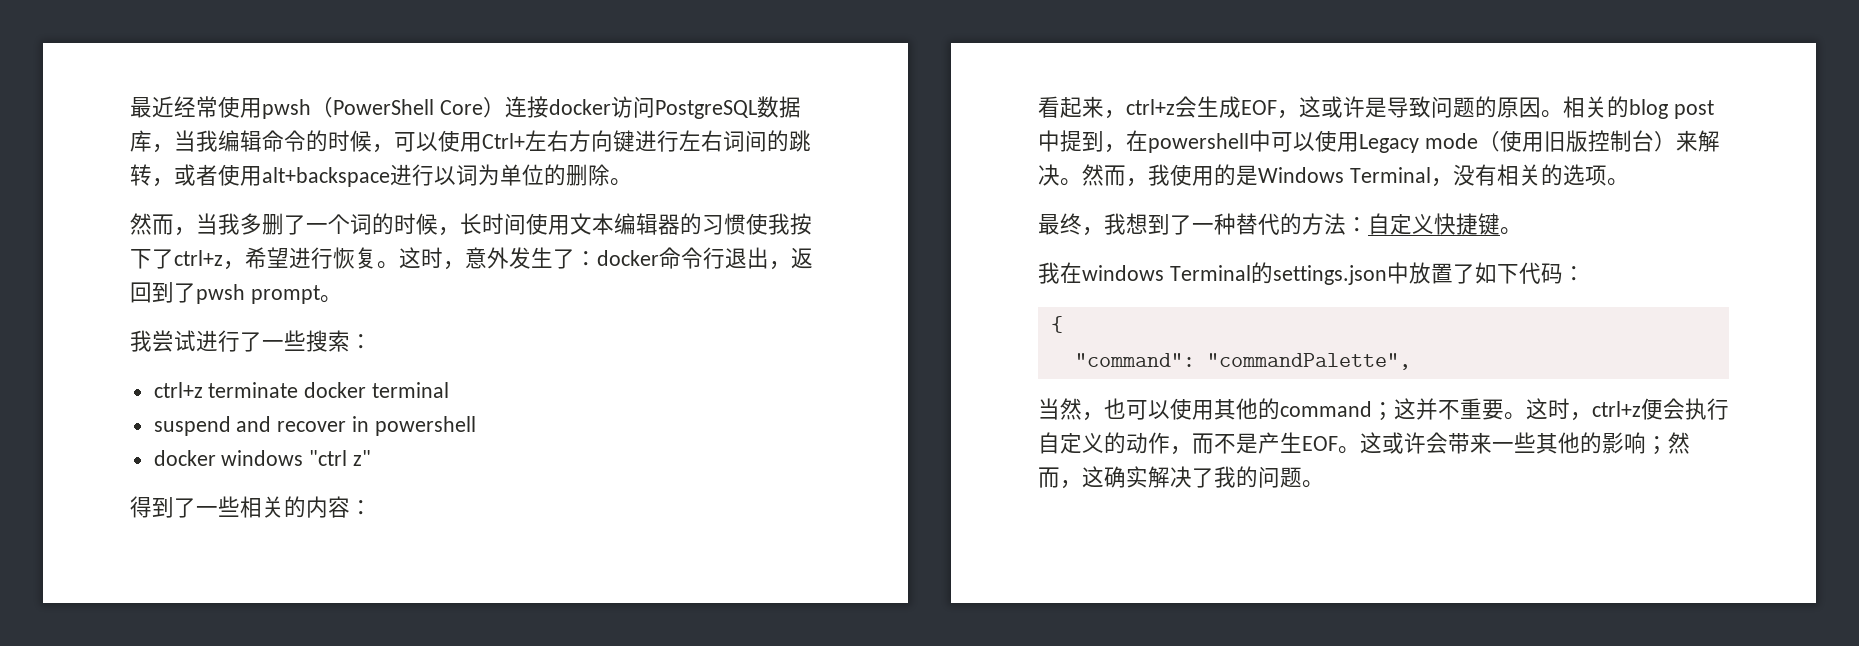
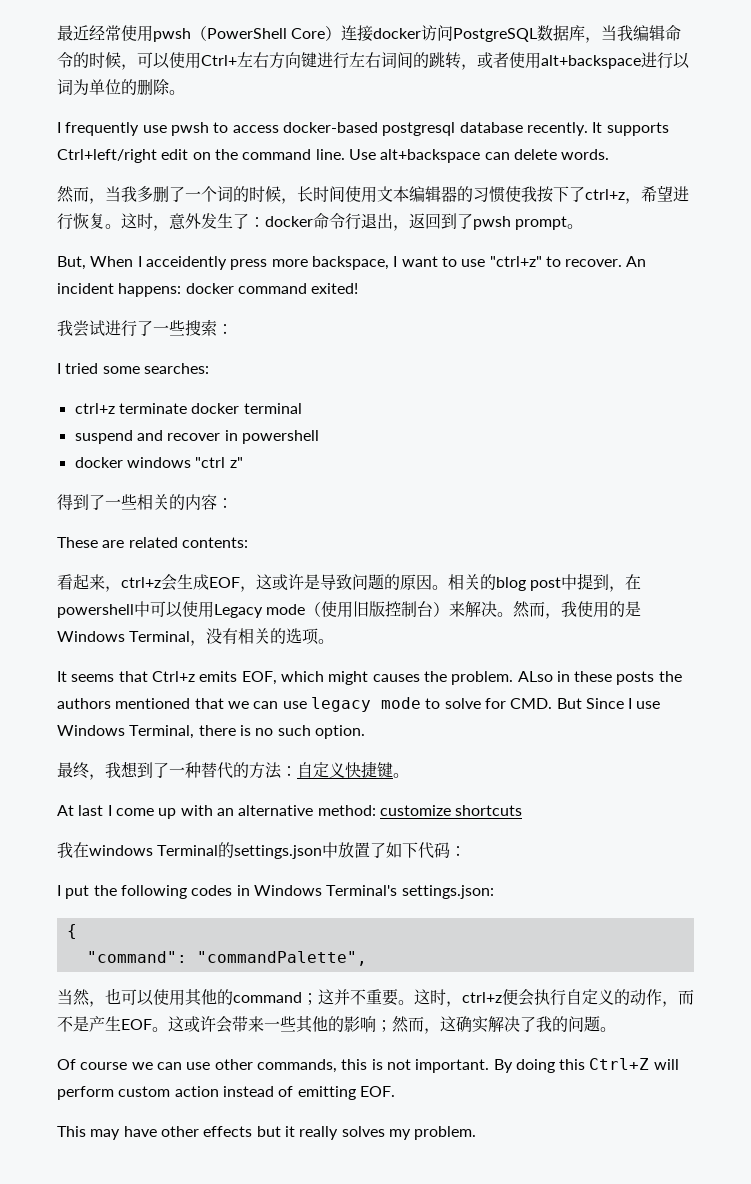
+ I frequently use pwsh to access docker-based postgresql database recently. It supports Ctrl+left/right edit on the command line. Use alt+backspace can delete words.
+ But, When I acceidently press more backspace, I want to use "ctrl+z" to recover. An incident happens: docker command exited!
+ I tried some searches:
+ These are related contents:
+ It seems that Ctrl+z emits EOF, which might causes the problem. ALso in these posts the authors mentioned that we can use legacy mode to solve for CMD. But Since I use Windows Terminal, there is no such option.
+ At last I come up with an alternative method: customize shortcuts
+ I put the following codes in Windows Terminal's settings.json:
+ Of course we can use other commands, this is not important. By doing this Ctrl+Z will perform custom action instead of emitting EOF.
+ This may have other effects but it really solves my problem.

